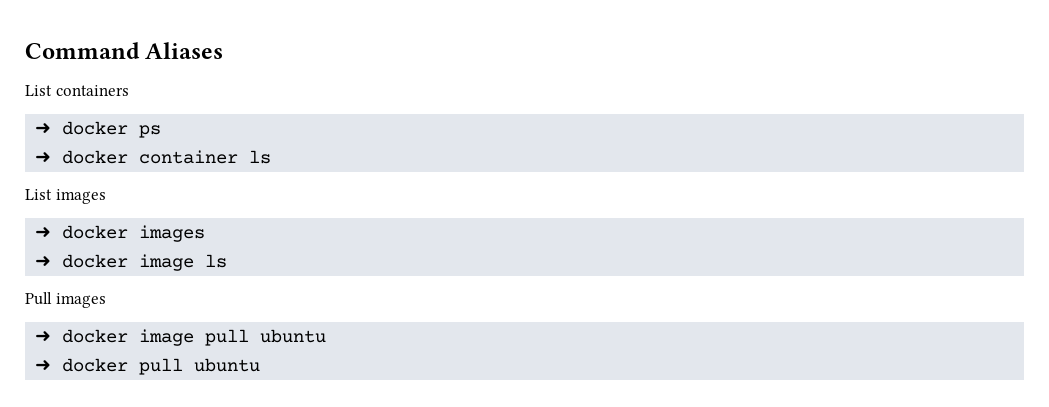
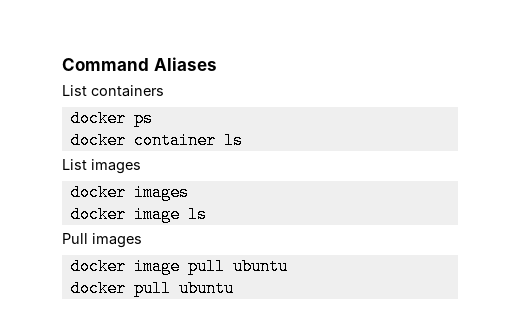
- ➜ docker ps
+ docker ps
- ➜ docker container ls
+ docker container ls
- ➜ docker images
+ docker images
- ➜ docker image ls
+ docker image ls
- ➜ docker image pull ubuntu
+ docker image pull ubuntu
- ➜ docker pull ubuntu
+ docker pull ubuntu

